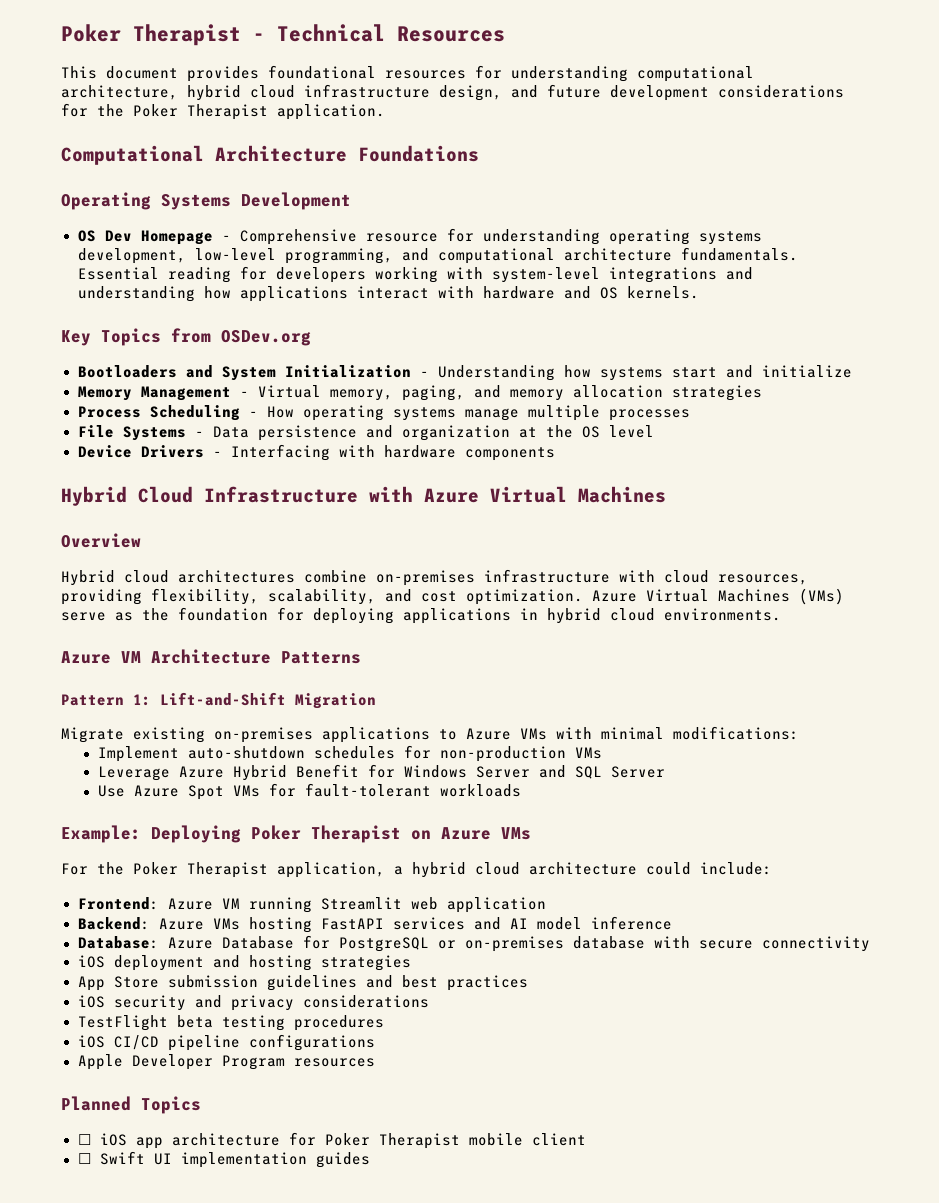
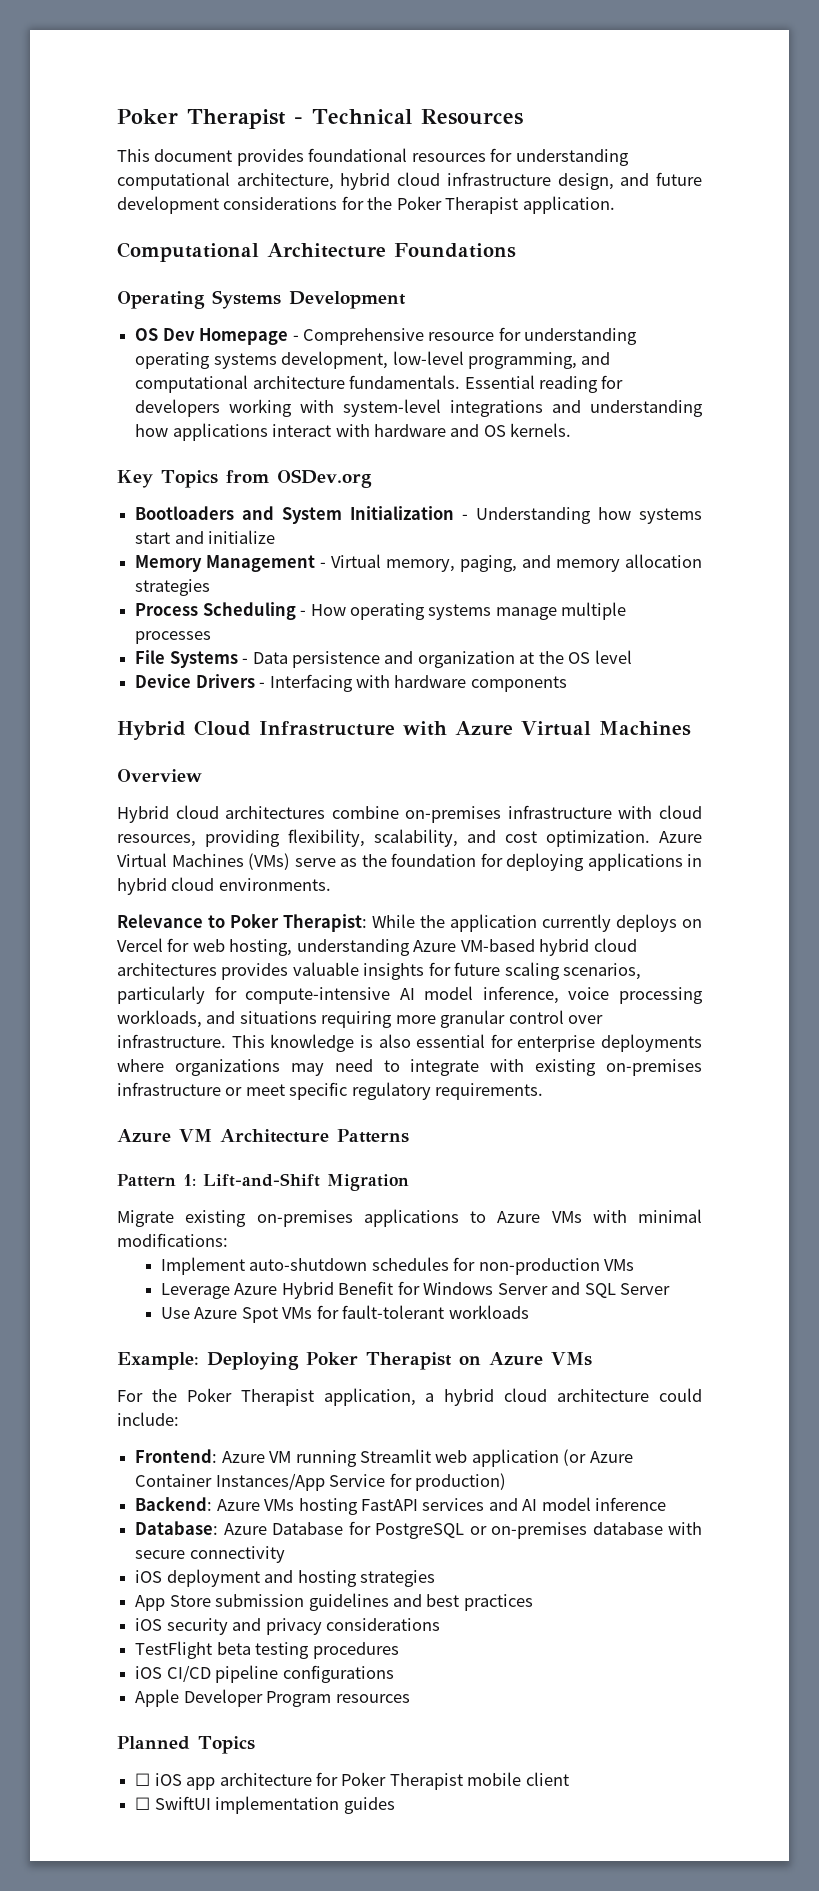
+ Relevance to Poker Therapist: While the application currently deploys on Vercel for web hosting, understanding Azure VM-based hybrid cloud architectures provides valuable insights for future scaling scenarios, particularly for compute-intensive AI model inference, voice processing workloads, and situations requiring more granular control over infrastructure. This knowledge is also essential for enterprise deployments where organizations may need to integrate with existing on-premises infrastructure or meet specific regulatory requirements.
- Frontend: Azure VM running Streamlit web application
+ Frontend: Azure VM running Streamlit web application (or Azure Container Instances/App Service for production)
- ☐ Swift UI implementation guides
+ ☐ SwiftUI implementation guides

